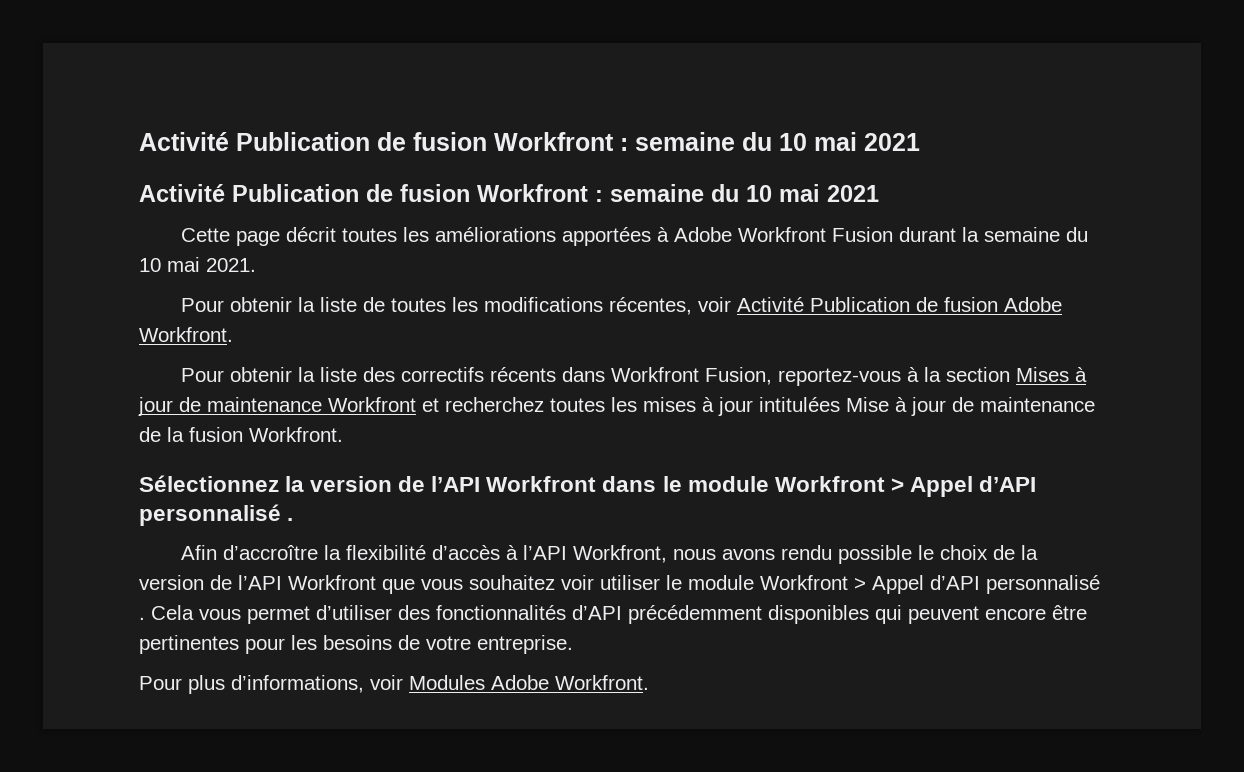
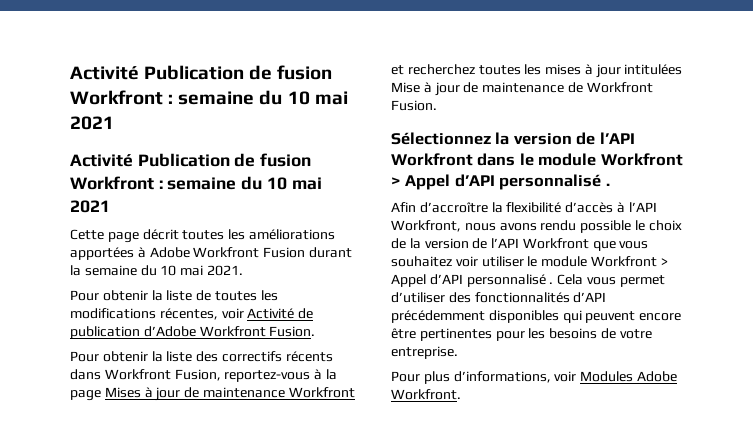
- Pour obtenir la liste de toutes les modifications récentes, voir Activité Publication de fusion Adobe Workfront.
+ Pour obtenir la liste de toutes les modifications récentes, voir Activité de publication d’Adobe Workfront Fusion.
- Pour obtenir la liste des correctifs récents dans Workfront Fusion, reportez-vous à la section Mises à jour de maintenance Workfront et recherchez toutes les mises à jour intitulées Mise à jour de maintenance de la fusion Workfront.
+ Pour obtenir la liste des correctifs récents dans Workfront Fusion, reportez-vous à la page Mises à jour de maintenance Workfront et recherchez toutes les mises à jour intitulées Mise à jour de maintenance de Workfront Fusion.

